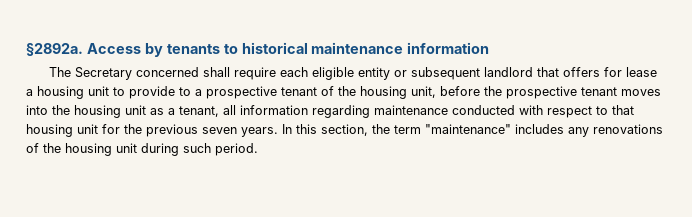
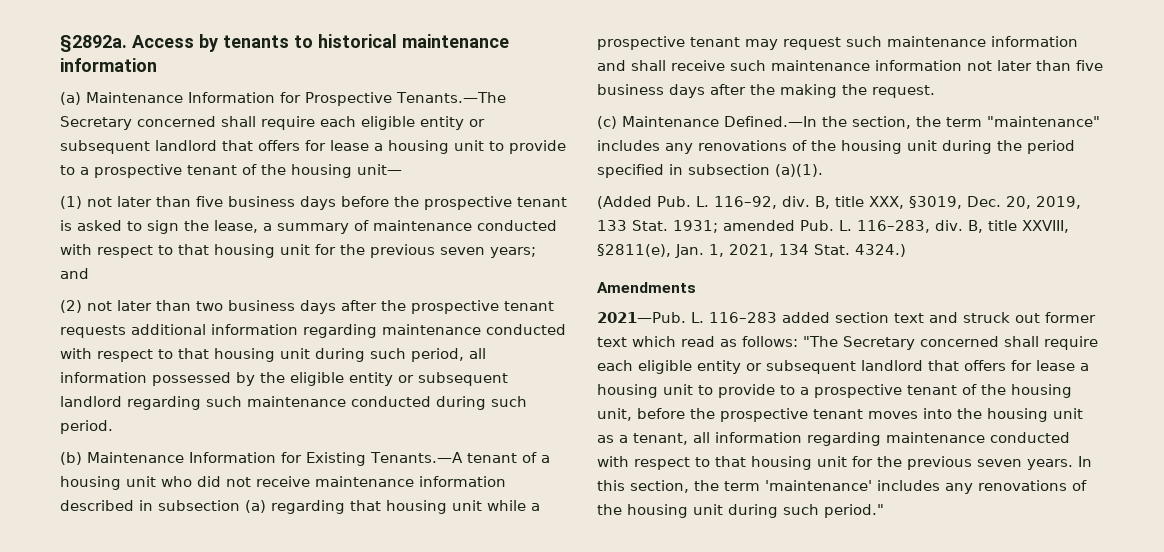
- The Secretary concerned shall require each eligible entity or subsequent landlord that offers for lease a housing unit to provide to a prospective tenant of the housing unit, before the prospective tenant moves into the housing unit as a tenant, all information regarding maintenance conducted with respect to that housing unit for the previous seven years.
+ (a) Maintenance Information for Prospective Tenants.—The Secretary concerned shall require each eligible entity or subsequent landlord that offers for lease a housing unit to provide to a prospective tenant of the housing unit—
+ (1) not later than five business days before the prospective tenant is asked to sign the lease, a summary of maintenance conducted with respect to that housing unit for the previous seven years; and
+ (2) not later than two business days after the prospective tenant requests additional information regarding maintenance conducted with respect to that housing unit during such period, all information possessed by the eligible entity or subsequent landlord regarding such maintenance conducted during such period.
+ (b) Maintenance Information for Existing Tenants.—A tenant of a housing unit who did not receive maintenance information described in subsection (a) regarding that housing unit while a prospective tenant may request such maintenance information and shall receive such maintenance information not later than five business days after the making the request.
+ (c) Maintenance Defined.—In the section, the term "maintenance" includes any renovations of the housing unit during the period specified in subsection (a)(1).
+ (Added Pub. L. 116–92, div. B, title XXX, §3019, Dec. 20, 2019, 133 Stat. 1931; amended Pub. L. 116–283, div. B, title XXVIII, §2811(e), Jan. 1, 2021, 134 Stat. 4324.)
+ Amendments
+ 2021—Pub. L. 116–283 added section text and struck out former text which read as follows: "The Secretary concerned shall require each eligible entity or subsequent landlord that offers for lease a housing unit to provide to a prospective tenant of the housing unit, before the prospective tenant moves into the housing unit as a tenant, all information regarding maintenance conducted with respect to that housing unit for the previous seven years.
- In this section, the term "maintenance" includes any renovations of the housing unit during such period.
+ In this section, the term 'maintenance' includes any renovations of the housing unit during such period."

